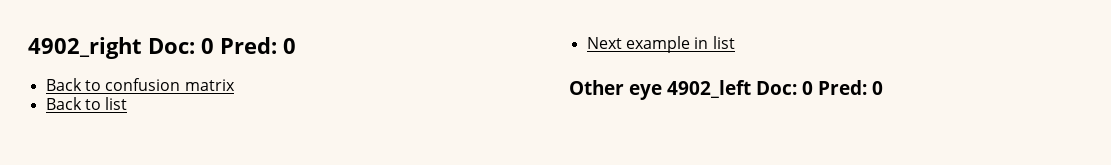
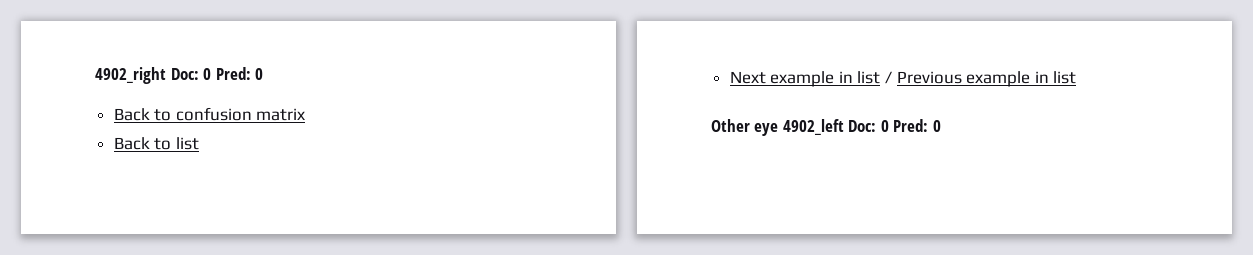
- Next example in list
+ Next example in list / Previous example in list

